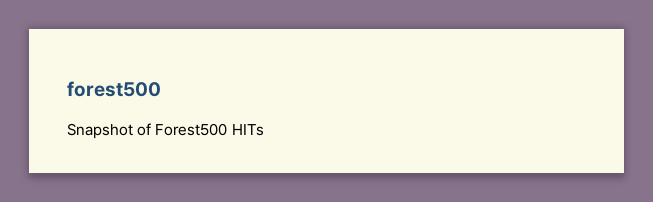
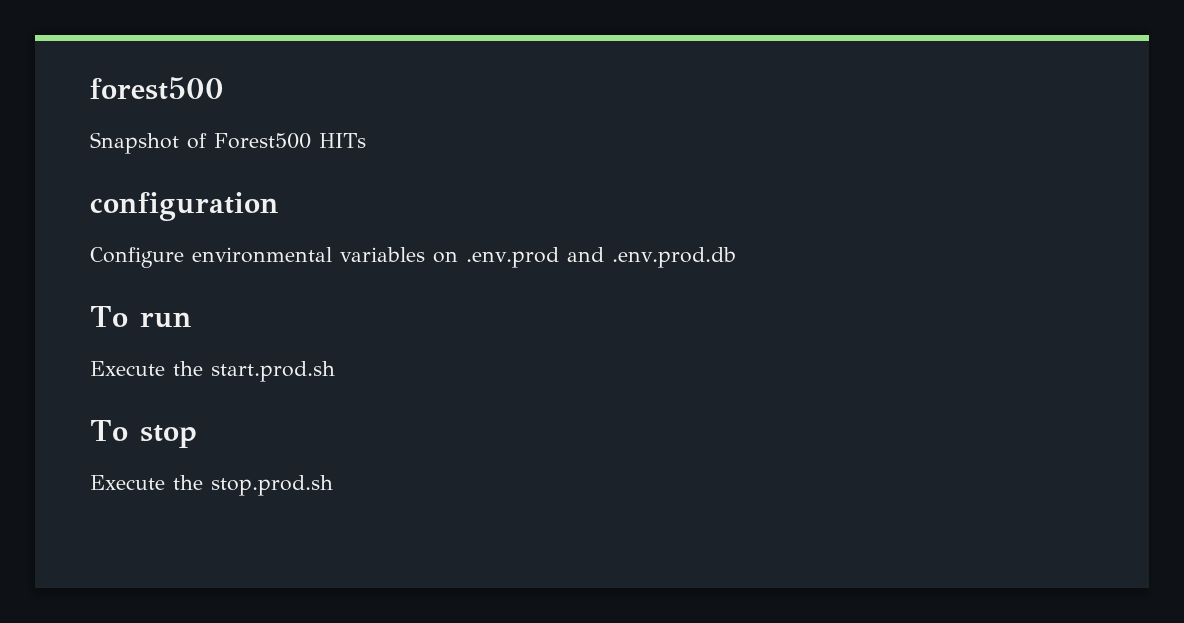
+ configuration
+ Configure environmental variables on .env.prod and .env.prod.db
+ To run
+ Execute the start.prod.sh
+ To stop
+ Execute the stop.prod.sh

